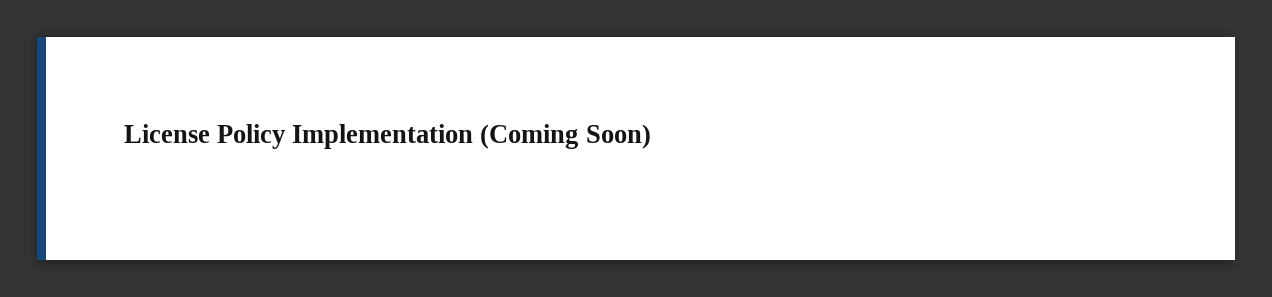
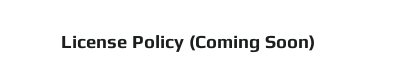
- License Policy Implementation (Coming Soon)
+ License Policy (Coming Soon)

